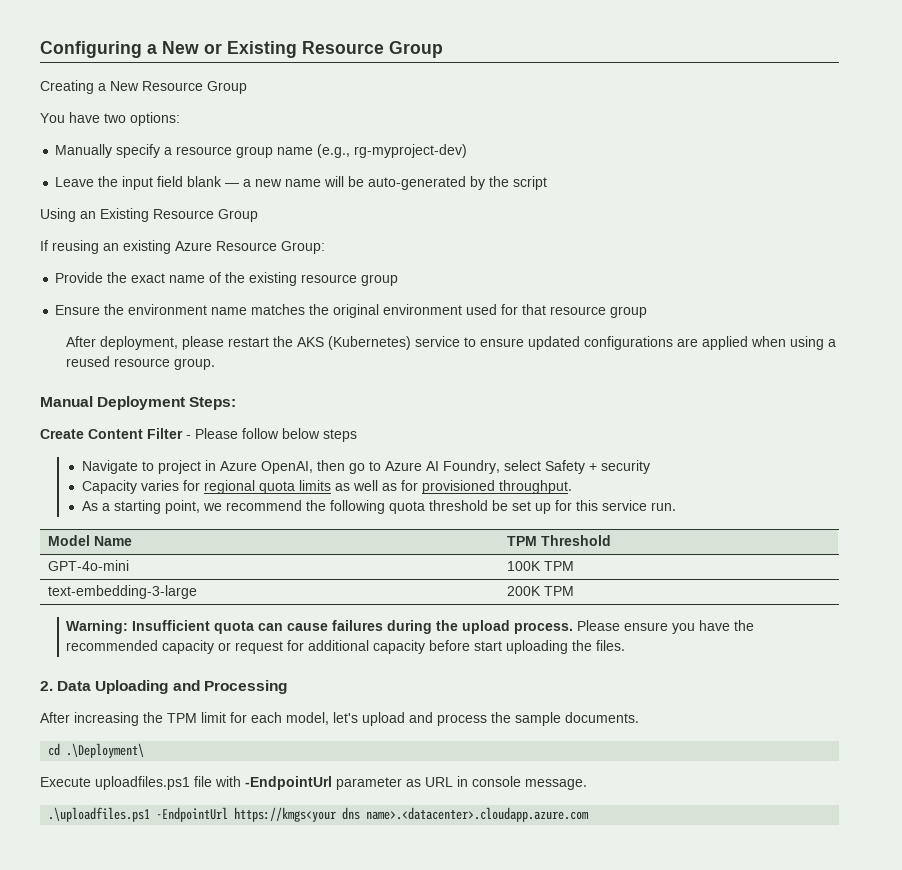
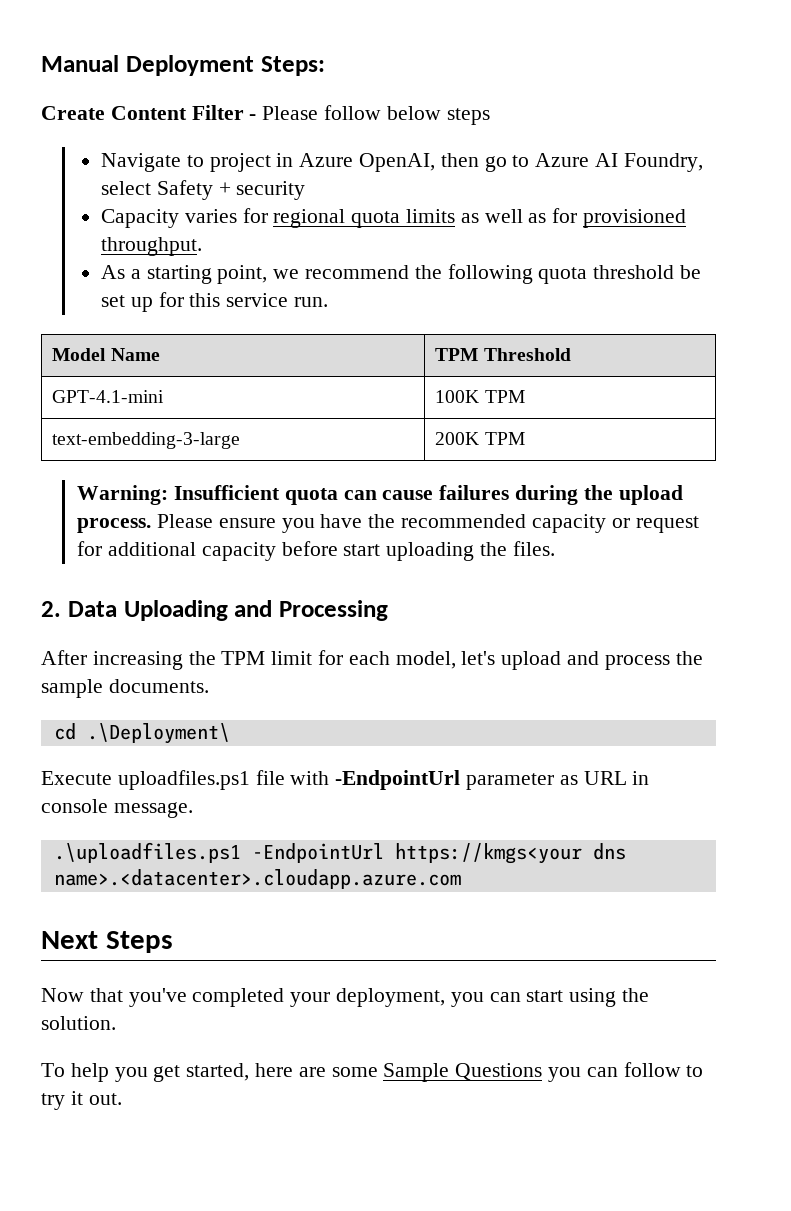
- Configuring a New or Existing Resource Group
- Creating a New Resource Group
- You have two options:
- Manually specify a resource group name (e.g., rg-myproject-dev)
- Leave the input field blank — a new name will be auto-generated by the script
- Using an Existing Resource Group
- If reusing an existing Azure Resource Group:
- Provide the exact name of the existing resource group
- Ensure the environment name matches the original environment used for that resource group
- After deployment, please restart the AKS (Kubernetes) service to ensure updated configurations are applied when using a reused resource group.
- GPT-4o-mini | 100K TPM
+ GPT-4.1-mini | 100K TPM
+ Next Steps
+ Now that you've completed your deployment, you can start using the solution.
+ To help you get started, here are some Sample Questions you can follow to try it out.

